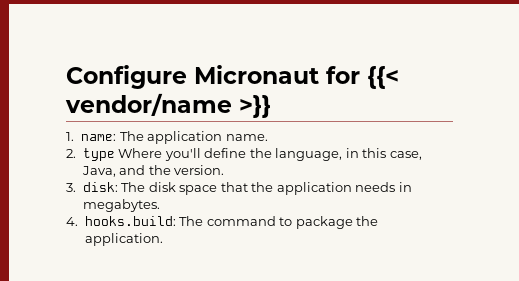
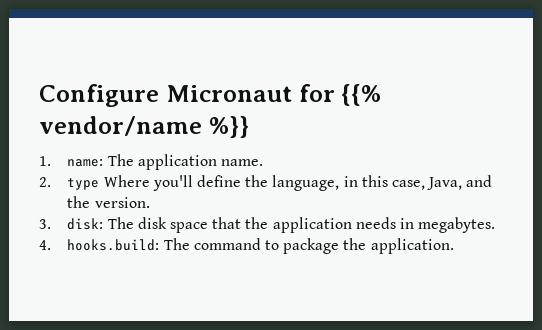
- Configure Micronaut for {{< vendor/name >}}
+ Configure Micronaut for {{% vendor/name %}}

